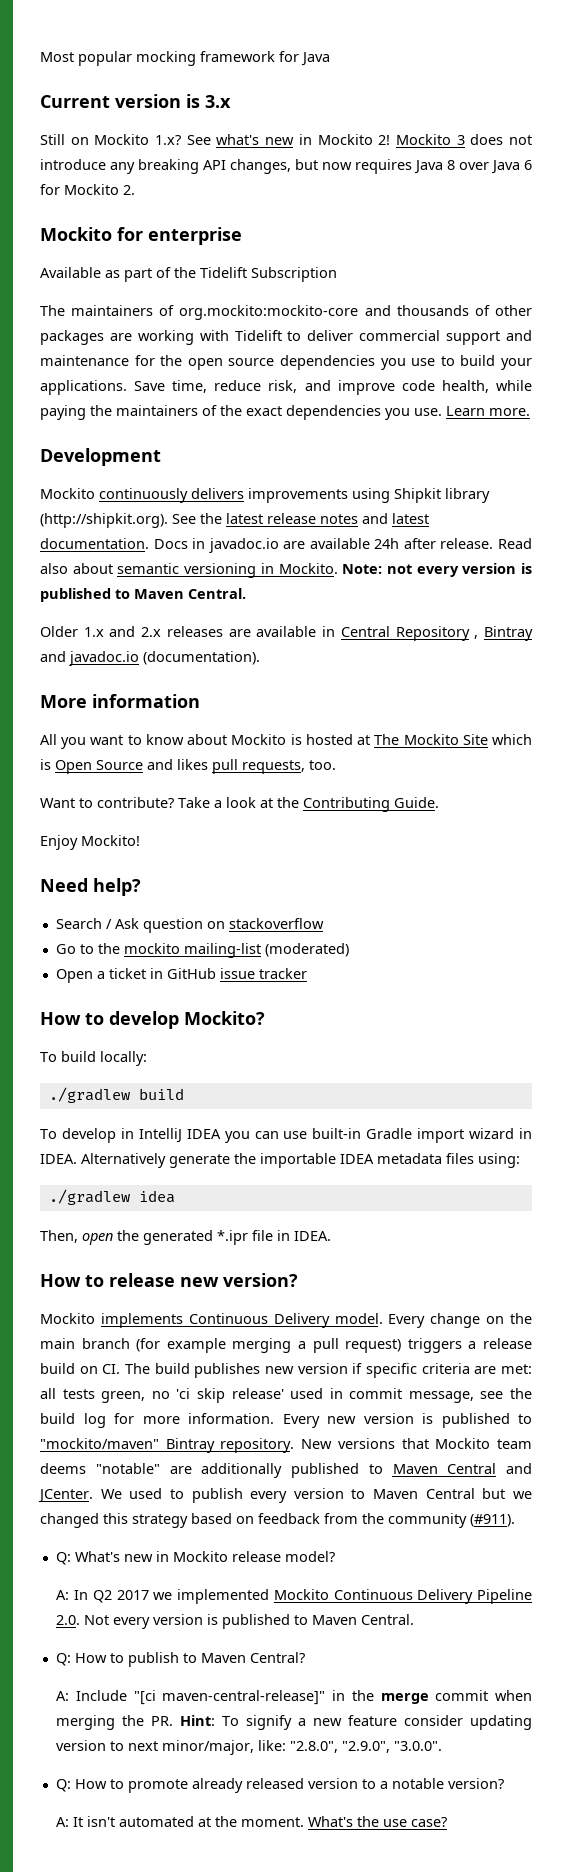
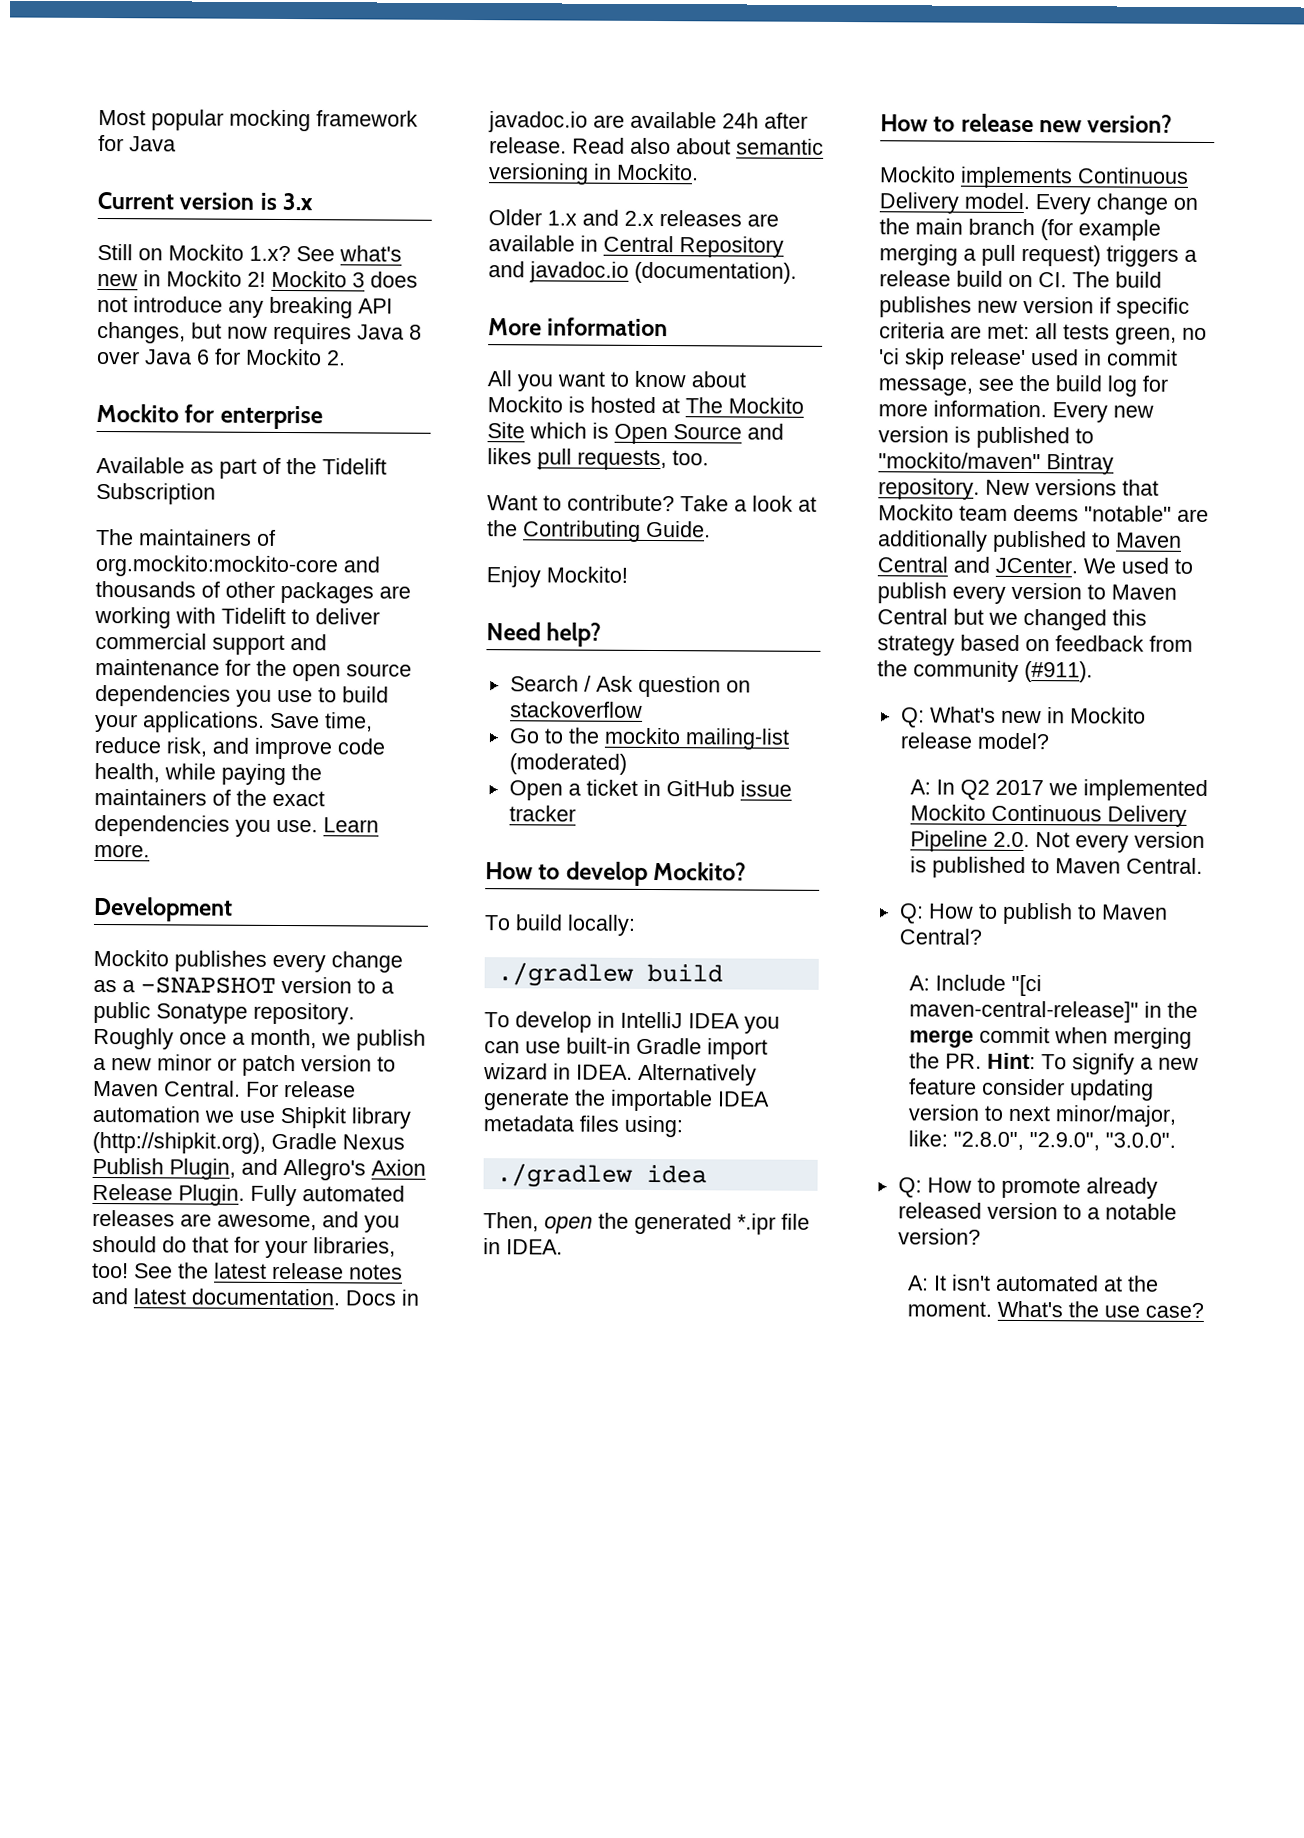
- Mockito continuously delivers improvements using Shipkit library (http://shipkit.org). See the latest release notes and latest documentation.
+ Mockito publishes every change as a -SNAPSHOT version to a public Sonatype repository. Roughly once a month, we publish a new minor or patch version to Maven Central. For release automation we use Shipkit library (http://shipkit.org), Gradle Nexus Publish Plugin, and Allegro's Axion Release Plugin. Fully automated releases are awesome, and you should do that for your libraries, too! See the latest release notes and latest documentation.
- Note: not every version is published to Maven Central.
- Older 1.x and 2.x releases are available in Central Repository , Bintray and javadoc.io (documentation).
+ Older 1.x and 2.x releases are available in Central Repository and javadoc.io (documentation).

